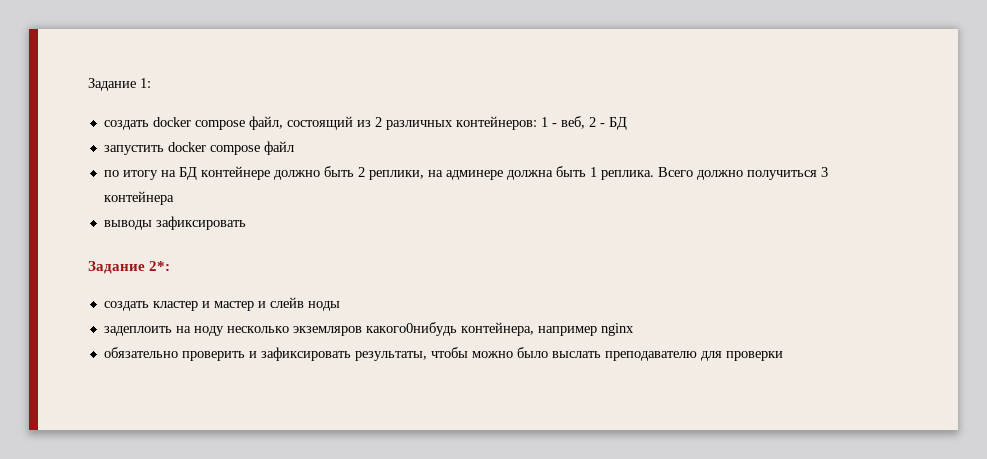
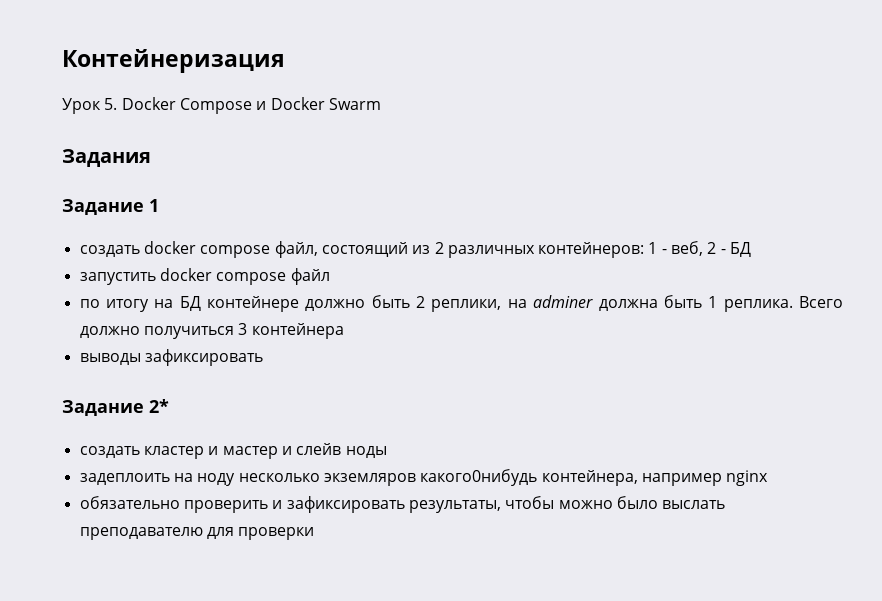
- Задание 1:
+ Контейнеризация
+ Урок 5. Docker Compose и Docker Swarm
+ Задания
+ Задание 1
- по итогу на БД контейнере должно быть 2 реплики, на админере должна быть 1 реплика.
+ по итогу на БД контейнере должно быть 2 реплики, на adminer должна быть 1 реплика.
- Задание 2*:
+ Задание 2*

